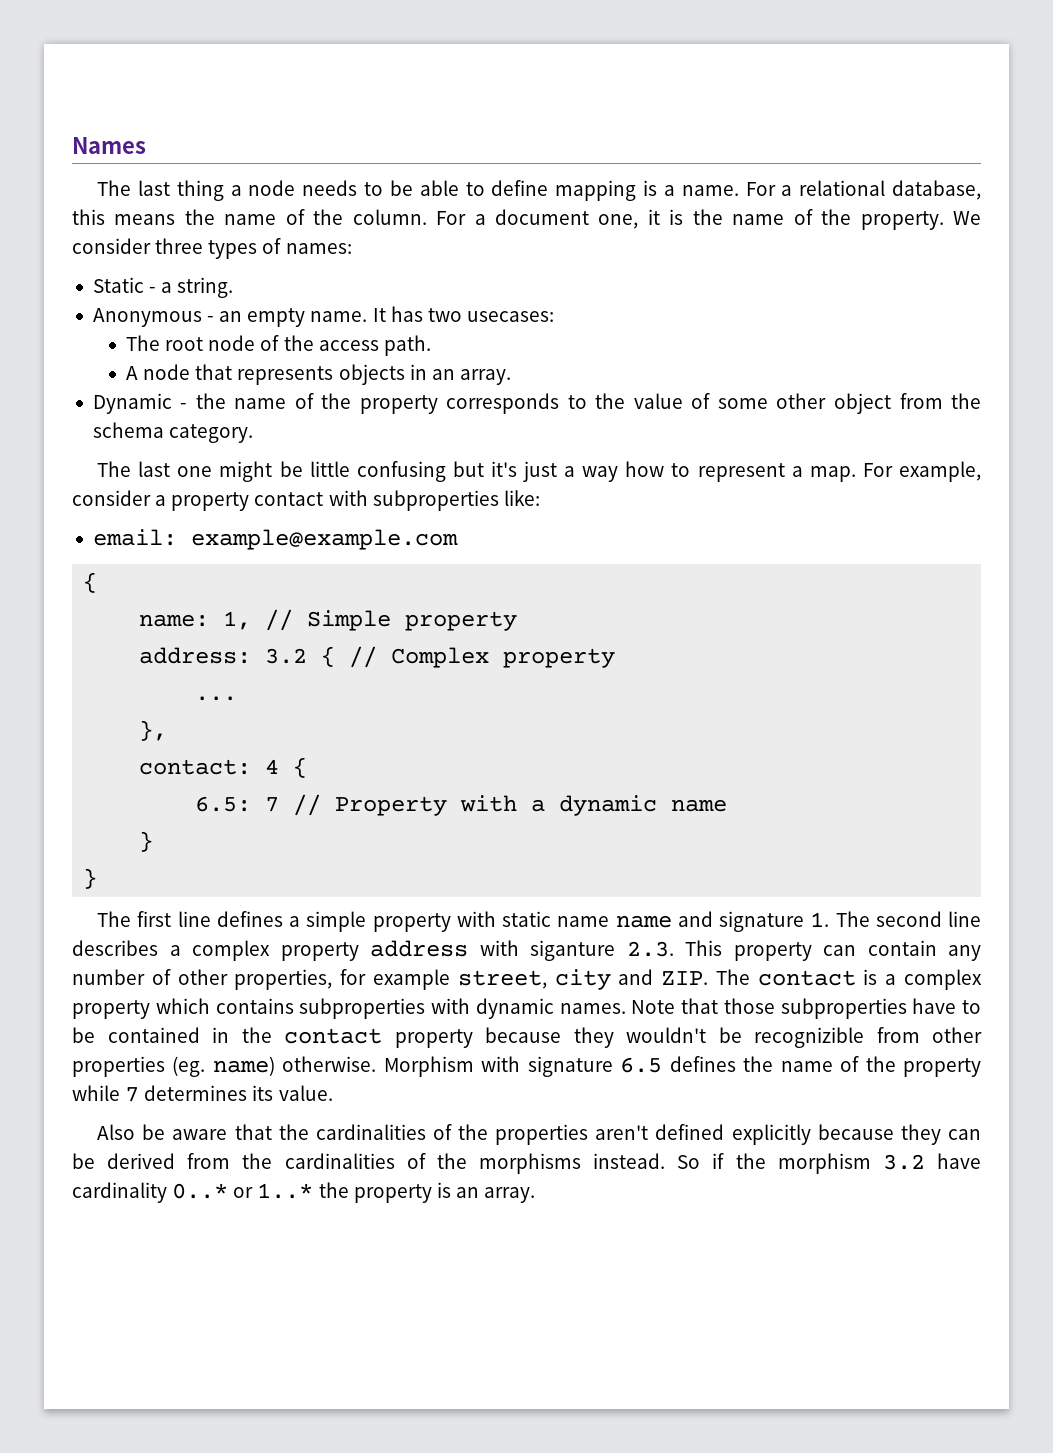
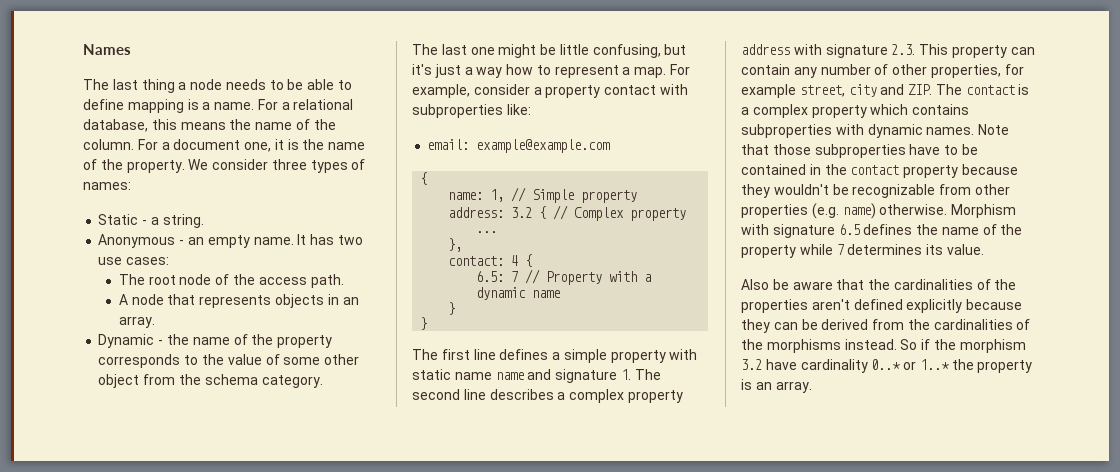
- It has two usecases:
+ It has two use cases:
- The last one might be little confusing but it's just a way how to represent a map.
+ The last one might be little confusing, but it's just a way how to represent a map.
- The first line defines a simple property with static name name and signature 1. The second line describes a complex property address with siganture 2.3. This property can contain any number of other properties, for example street, city and ZIP. The contact is a complex property which contains subproperties with dynamic names.
+ The first line defines a simple property with static name name and signature 1. The second line describes a complex property address with signature 2.3. This property can contain any number of other properties, for example street, city and ZIP. The contact is a complex property which contains subproperties with dynamic names.
- Note that those subproperties have to be contained in the contact property because they wouldn't be recognizible from other properties (eg. name) otherwise.
+ Note that those subproperties have to be contained in the contact property because they wouldn't be recognizable from other properties (e.g. name) otherwise.

